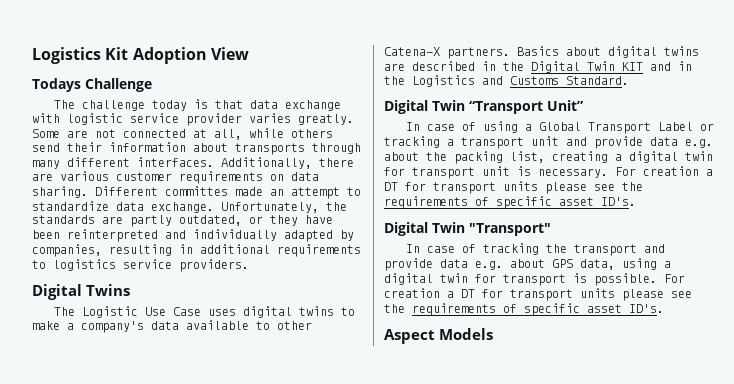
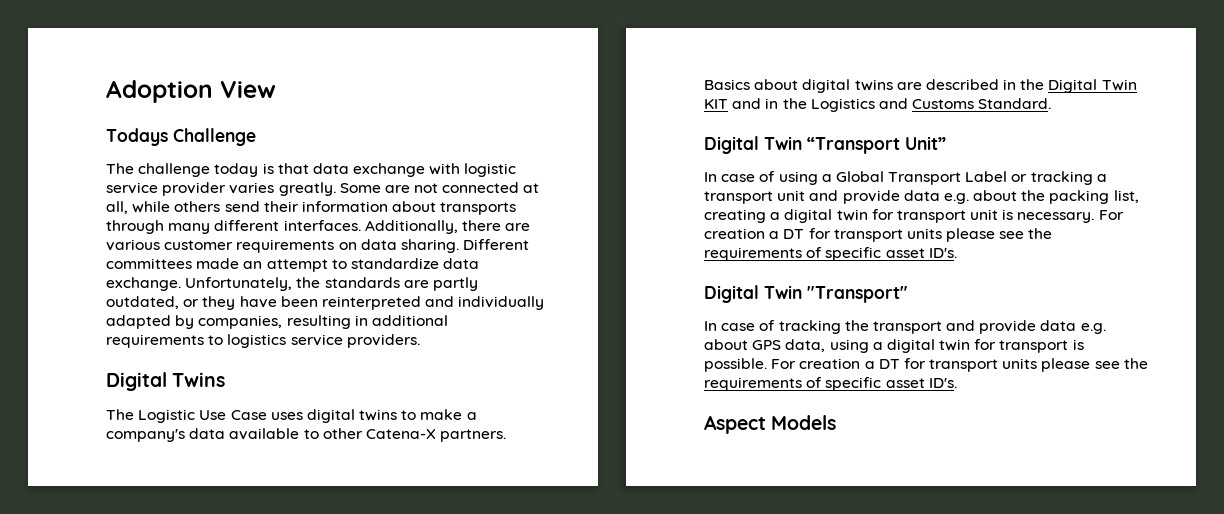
- Logistics Kit Adoption View
+ Adoption View
- Different committes made an attempt to standardize data exchange.
+ Different committees made an attempt to standardize data exchange.

